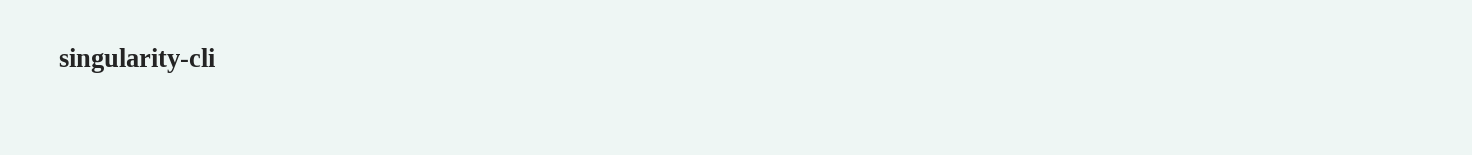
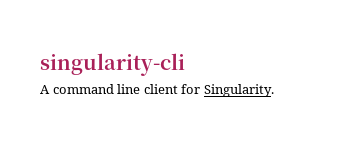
+ A command line client for Singularity.

